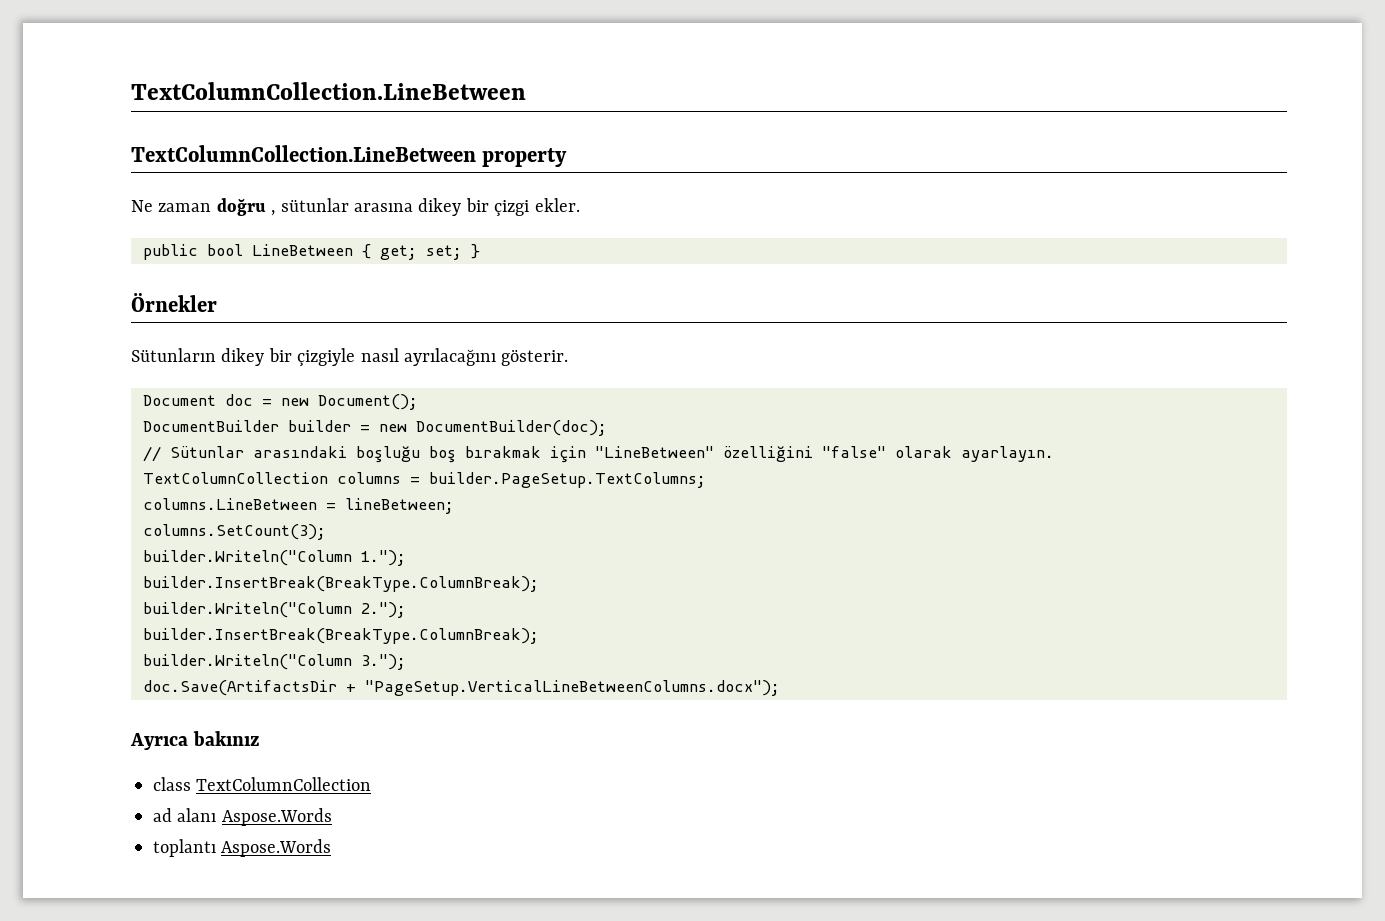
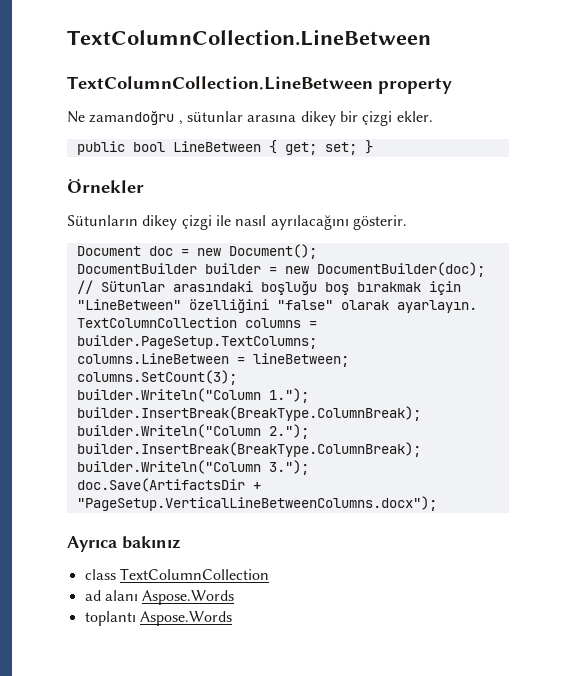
- Ne zaman doğru , sütunlar arasına dikey bir çizgi ekler.
+ Ne zamandoğru , sütunlar arasına dikey bir çizgi ekler.
- Sütunların dikey bir çizgiyle nasıl ayrılacağını gösterir.
+ Sütunların dikey çizgi ile nasıl ayrılacağını gösterir.

